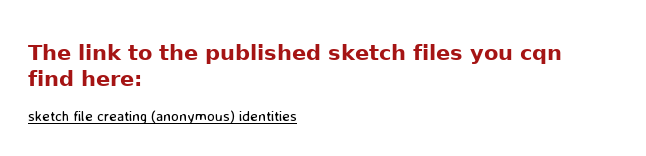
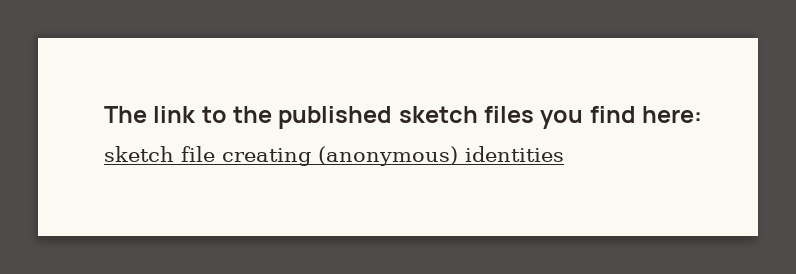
- The link to the published sketch files you cqn find here:
+ The link to the published sketch files you find here:

